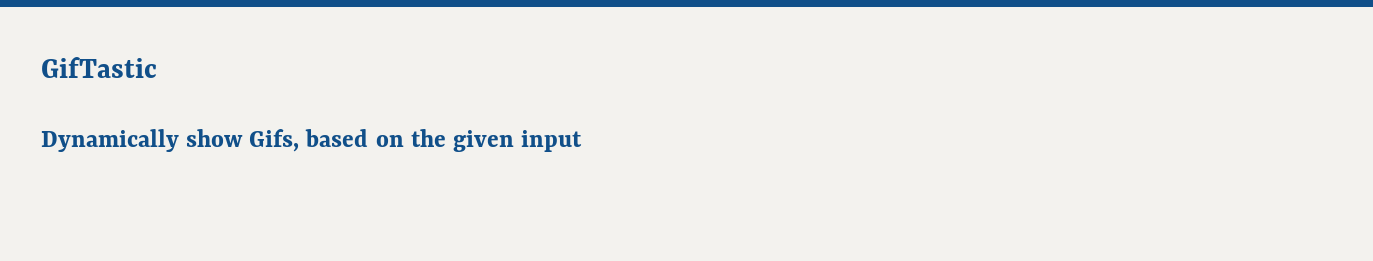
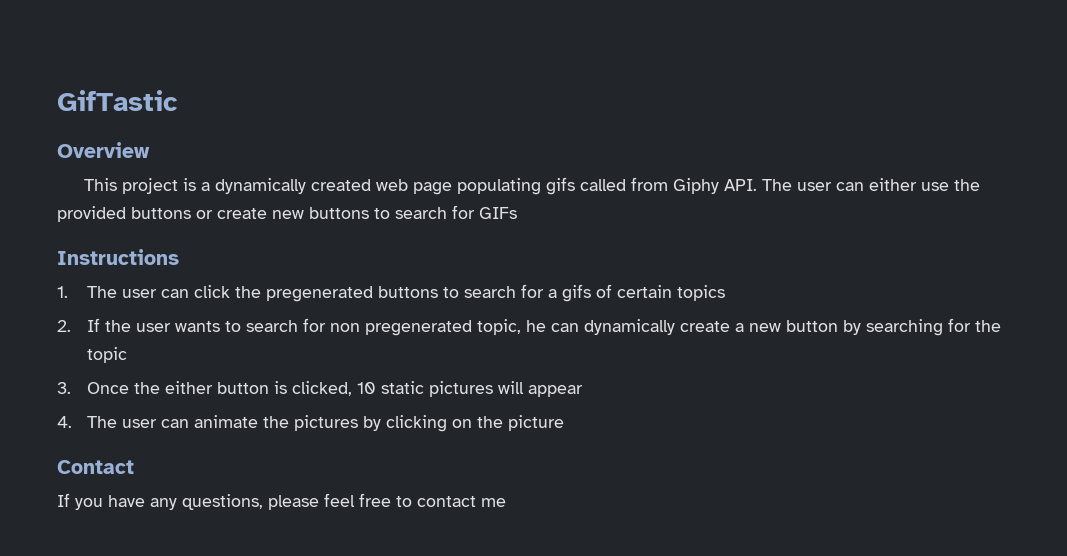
- Dynamically show Gifs, based on the given input
+ Overview
+ This project is a dynamically created web page populating gifs called from Giphy API. The user can either use the provided buttons or create new buttons to search for GIFs
+ Instructions
+ 1. The user can click the pregenerated buttons to search for a gifs of certain topics
+ 2. If the user wants to search for non pregenerated topic, he can dynamically create a new button by searching for the topic
+ 3. Once the either button is clicked, 10 static pictures will appear
+ 4. The user can animate the pictures by clicking on the picture
+ Contact
+ If you have any questions, please feel free to contact me

